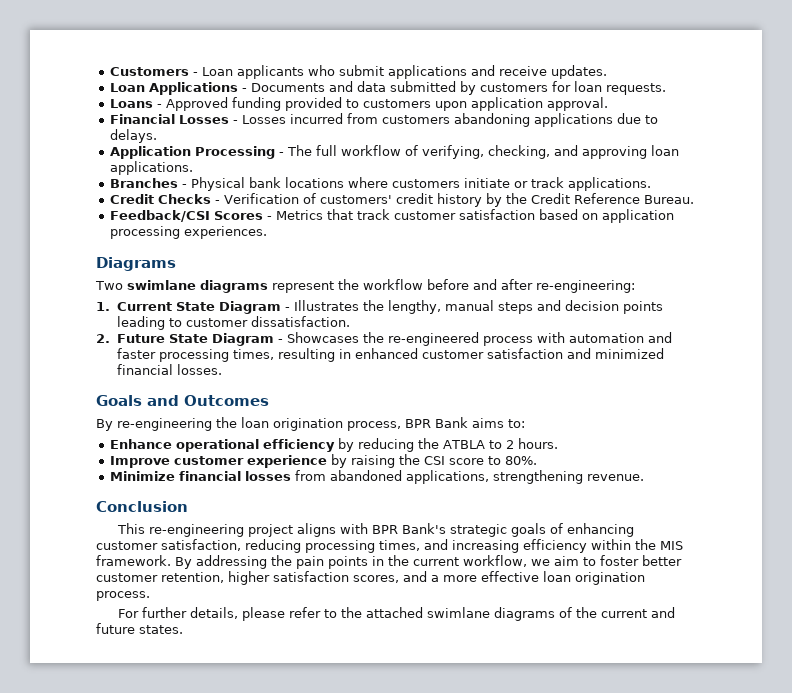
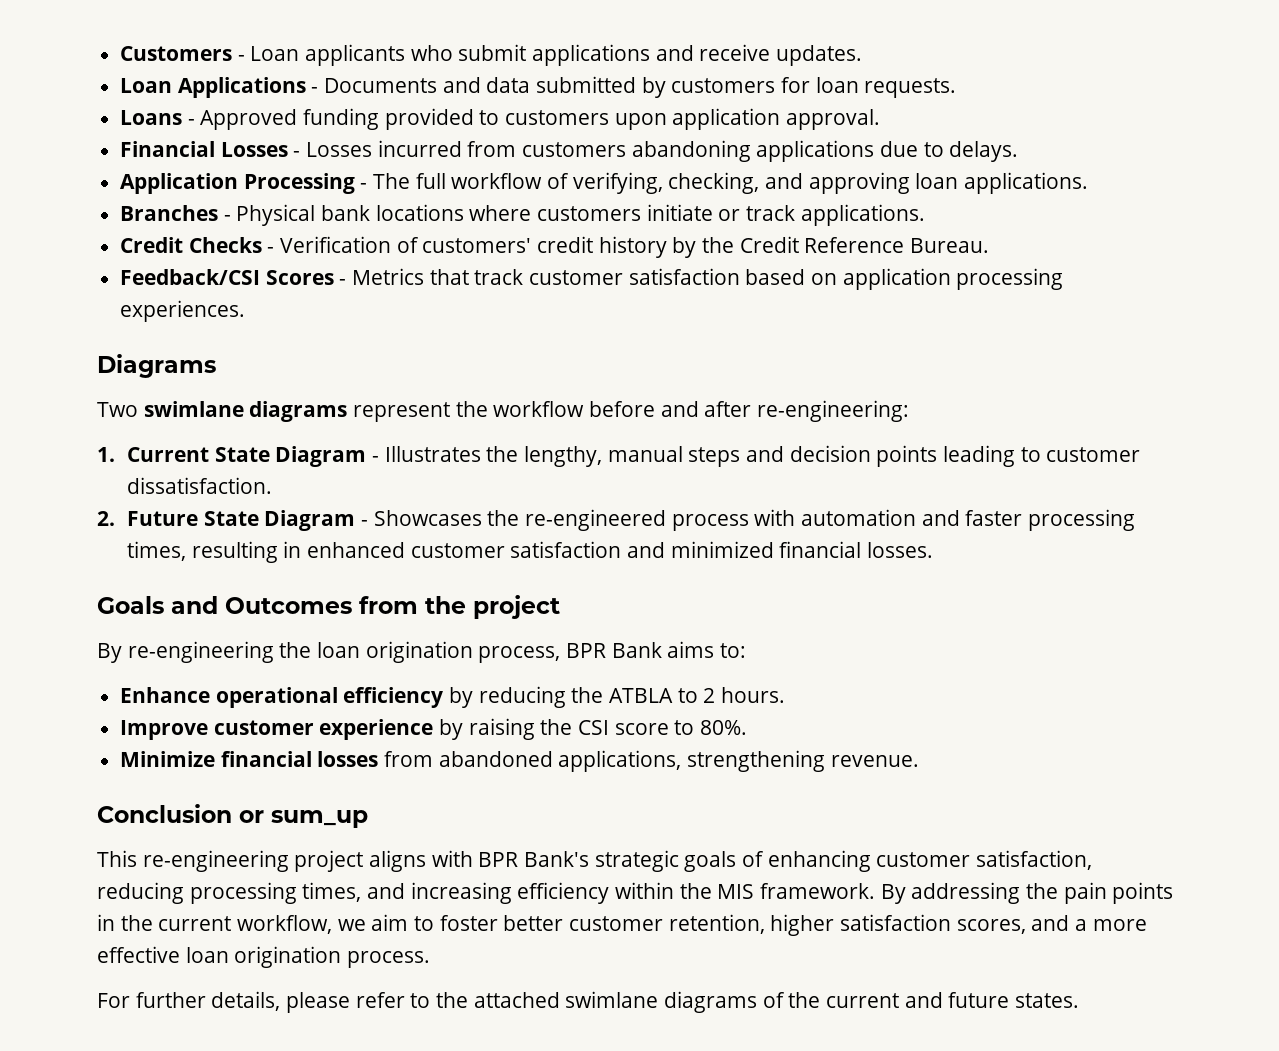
- Goals and Outcomes
+ Goals and Outcomes from the project
- Conclusion
+ Conclusion or sum_up

